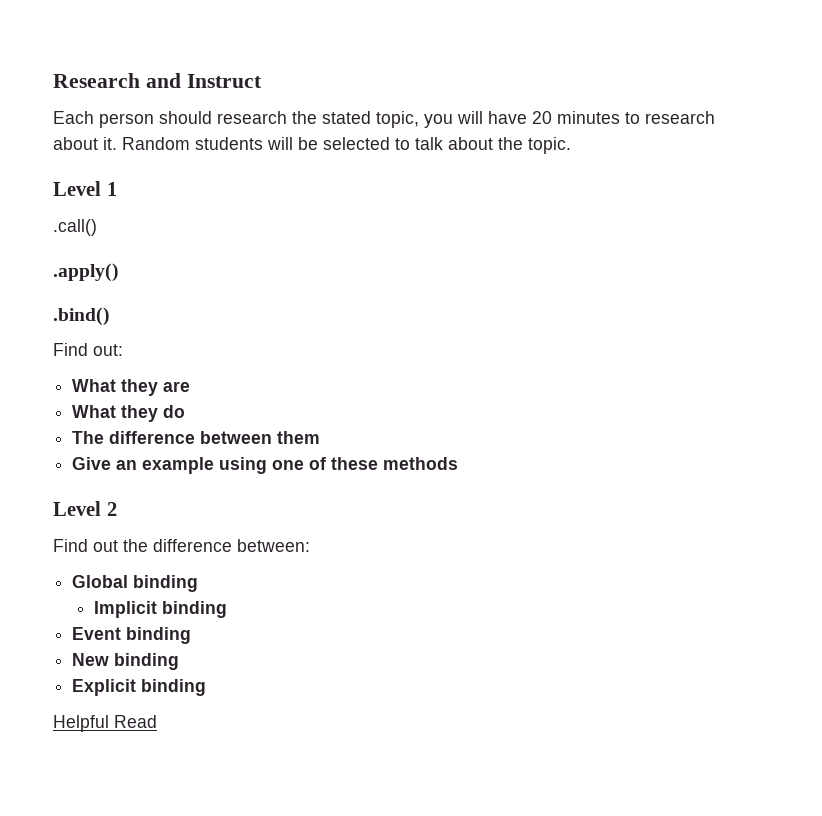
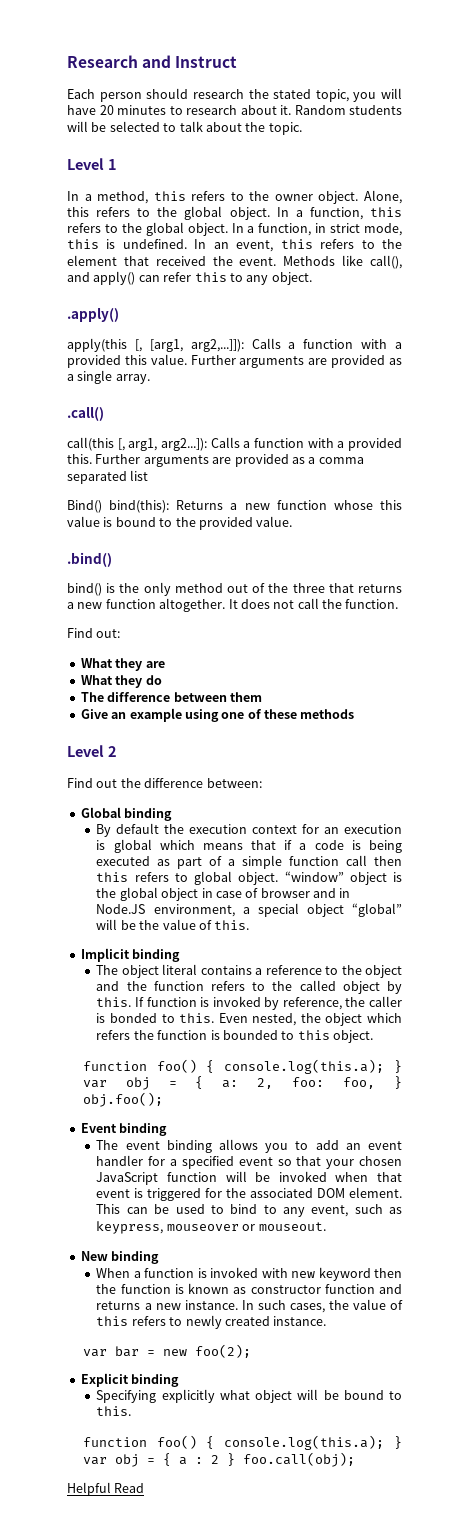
+ In a method, this refers to the owner object. Alone, this refers to the global object. In a function, this refers to the global object. In a function, in strict mode, this is undefined. In an event, this refers to the element that received the event. Methods like call(), and apply() can refer this to any object.
+ .apply()
+ apply(this [, [arg1, arg2,...]]): Calls a function with a provided this value. Further arguments are provided as a single array.
  .call()
- .apply()
+ call(this [, arg1, arg2...]): Calls a function with a provided this. Further arguments are provided as a comma separated list
+ Bind() bind(this): Returns a new function whose this value is bound to the provided value.
  .bind()
+ bind() is the only method out of the three that returns a new function altogether. It does not call the function.
+ By default the execution context for an execution is global which means that if a code is being executed as part of a simple function call then this refers to global object. “window” object is the global object in case of browser and in Node.JS environment, a special object “global” will be the value of this.
  Implicit binding
+ The object literal contains a reference to the object and the function refers to the called object by this. If function is invoked by reference, the caller is bonded to this. Even nested, the object which refers the function is bounded to this object.
+ function foo() { console.log(this.a); } var obj = { a: 2, foo: foo, } obj.foo();
  Event binding
+ The event binding allows you to add an event handler for a specified event so that your chosen JavaScript function will be invoked when that event is triggered for the associated DOM element. This can be used to bind to any event, such as keypress, mouseover or mouseout.
  New binding
+ When a function is invoked with new keyword then the function is known as constructor function and returns a new instance. In such cases, the value of this refers to newly created instance.
+ var bar = new foo(2);
  Explicit binding
+ Specifying explicitly what object will be bound to this.
+ function foo() { console.log(this.a); } var obj = { a : 2 } foo.call(obj);

